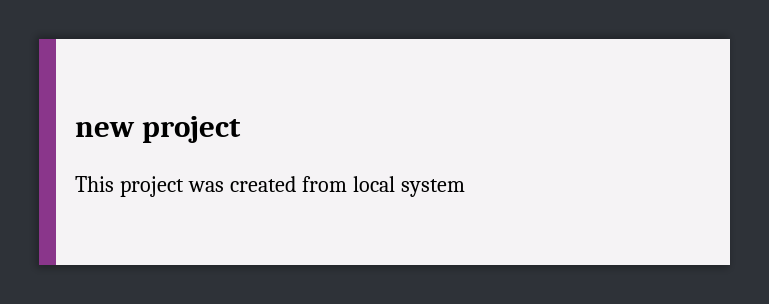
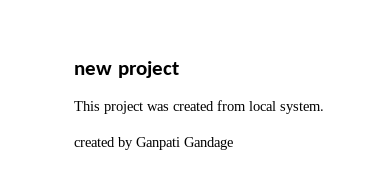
- This project was created from local system
+ This project was created from local system.
+ created by Ganpati Gandage

